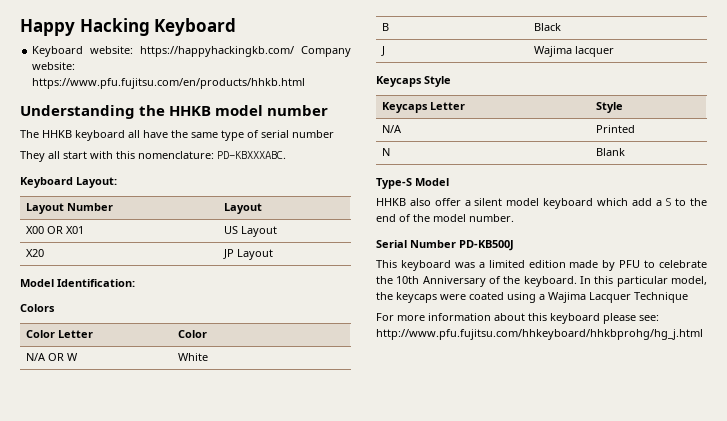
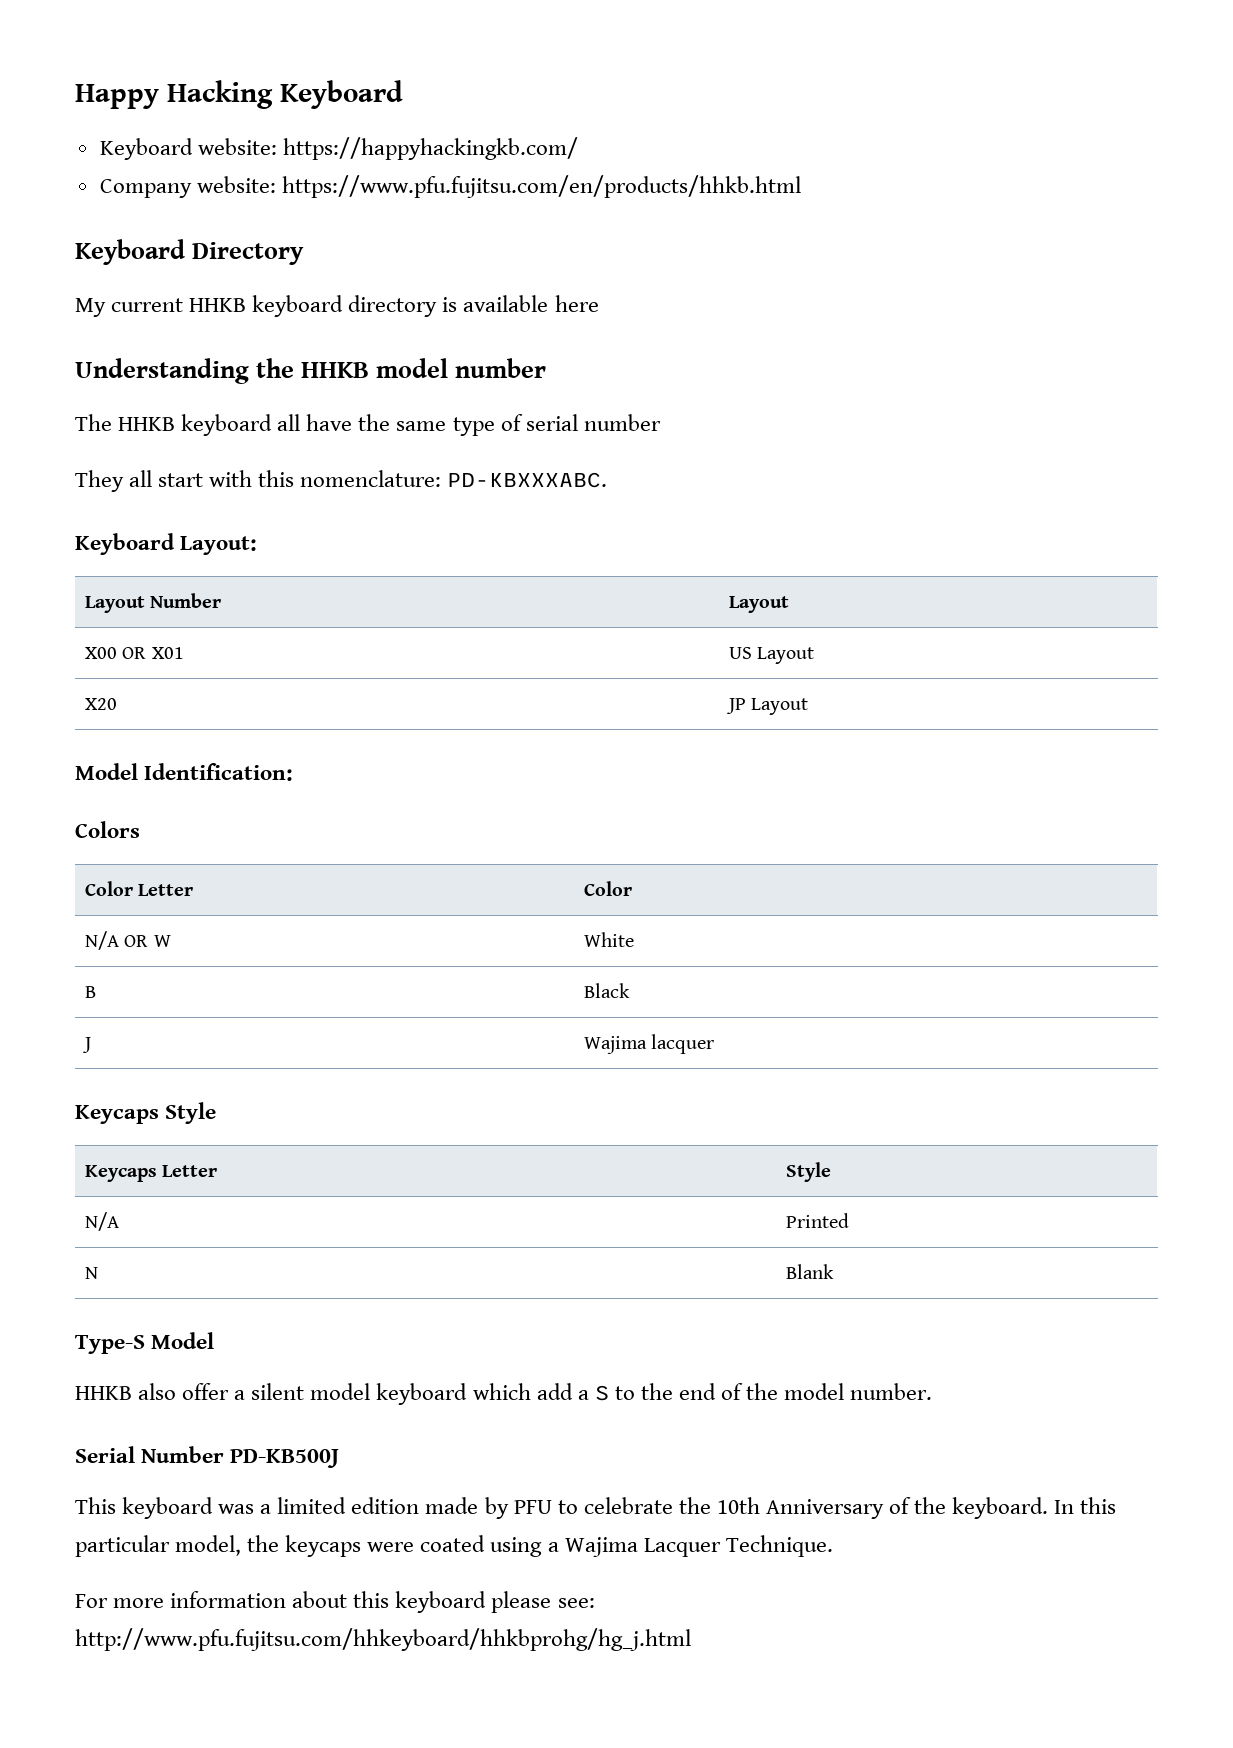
- Keyboard website: https://happyhackingkb.com/ Company website: https://www.pfu.fujitsu.com/en/products/hhkb.html
+ Keyboard website: https://happyhackingkb.com/
+ Company website: https://www.pfu.fujitsu.com/en/products/hhkb.html
+ Keyboard Directory
+ My current HHKB keyboard directory is available here
- In this particular model, the keycaps were coated using a Wajima Lacquer Technique
+ In this particular model, the keycaps were coated using a Wajima Lacquer Technique.

